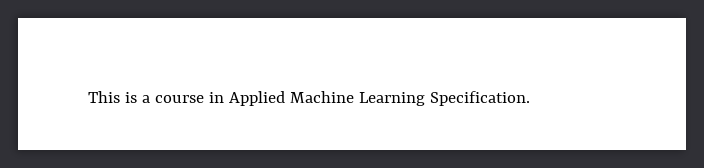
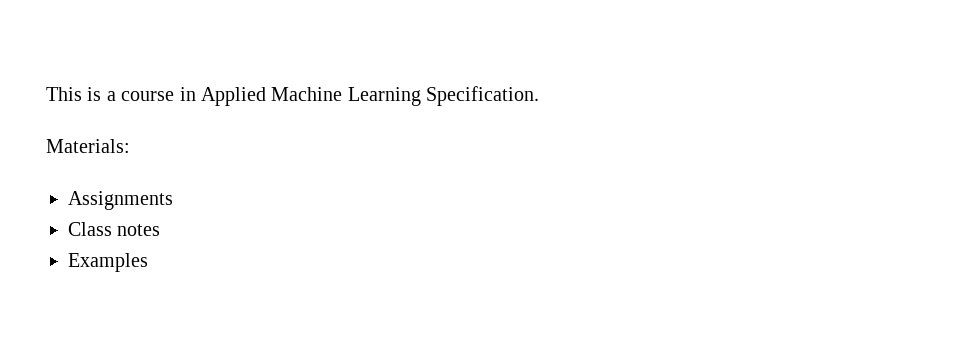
+ Materials:
+ Assignments
+ Class notes
+ Examples

